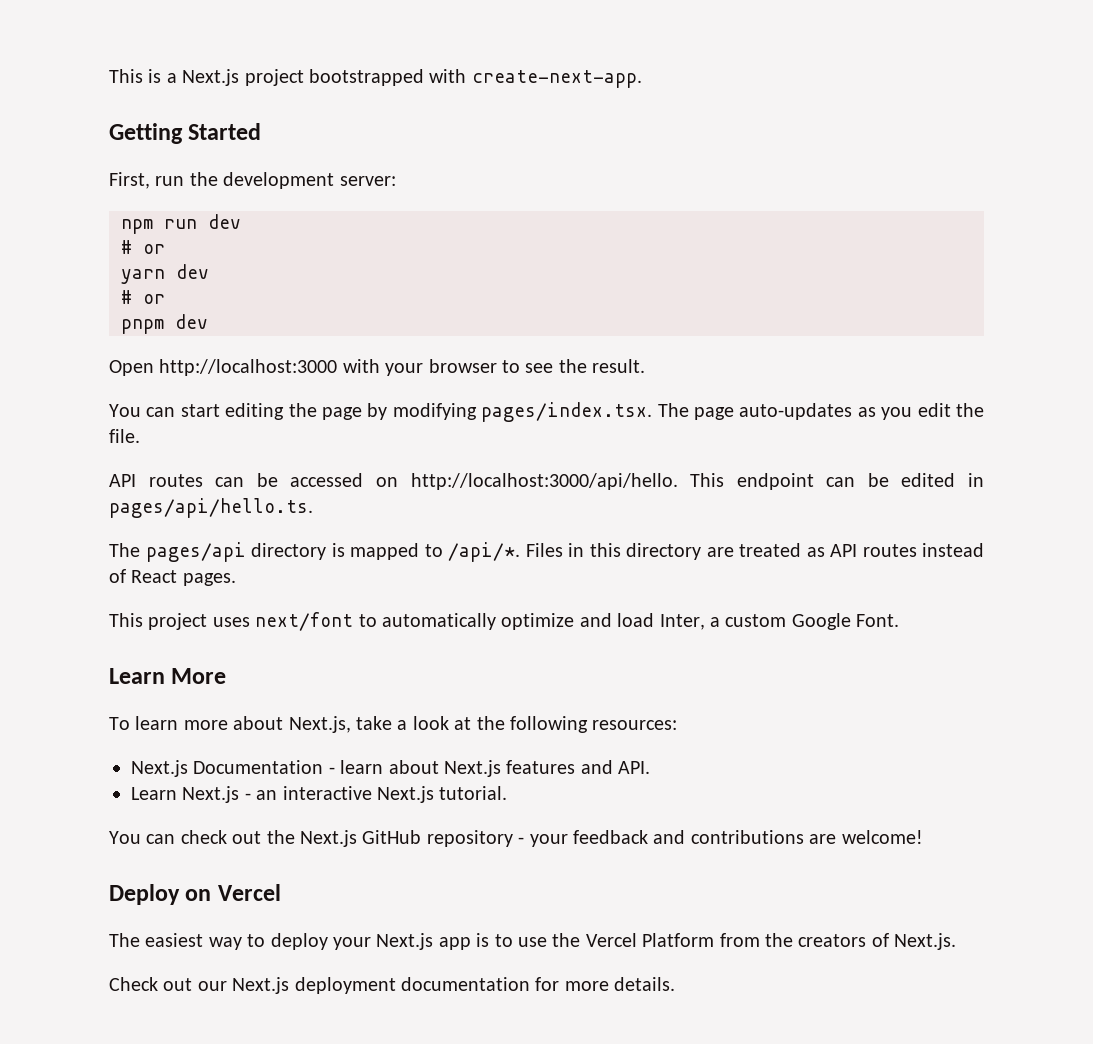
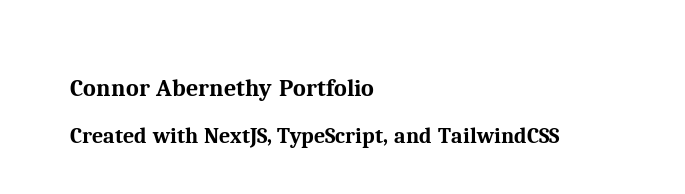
- This is a Next.js project bootstrapped with create-next-app.
- Getting Started
- First, run the development server:
- npm run dev
- # or
- yarn dev
- # or
- pnpm dev
- Open http://localhost:3000 with your browser to see the result.
- You can start editing the page by modifying pages/index.tsx. The page auto-updates as you edit the file.
- API routes can be accessed on http://localhost:3000/api/hello. This endpoint can be edited in pages/api/hello.ts.
- The pages/api directory is mapped to /api/*. Files in this directory are treated as API routes instead of React pages.
- This project uses next/font to automatically optimize and load Inter, a custom Google Font.
- Learn More
- To learn more about Next.js, take a look at the following resources:
- Next.js Documentation - learn about Next.js features and API.
- Learn Next.js - an interactive Next.js tutorial.
- You can check out the Next.js GitHub repository - your feedback and contributions are welcome!
- Deploy on Vercel
- The easiest way to deploy your Next.js app is to use the Vercel Platform from the creators of Next.js.
- Check out our Next.js deployment documentation for more details.
+ Connor Abernethy Portfolio
+ Created with NextJS, TypeScript, and TailwindCSS

